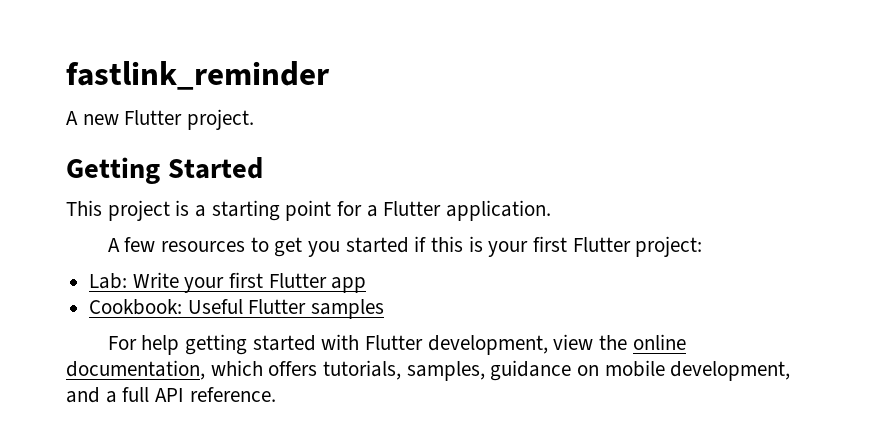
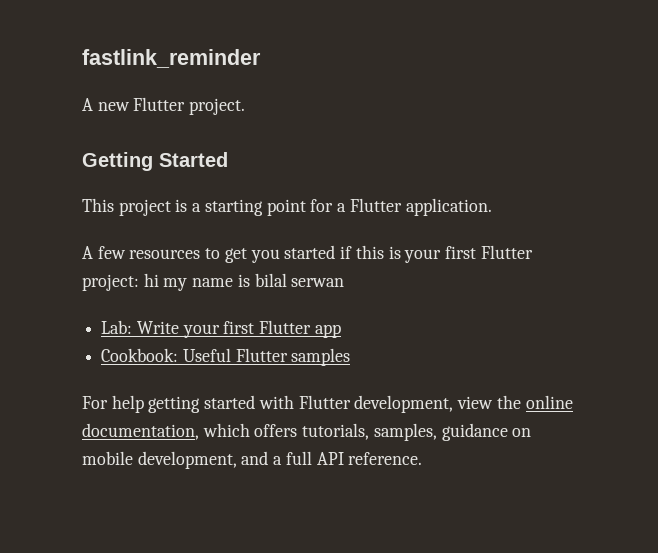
- A few resources to get you started if this is your first Flutter project:
+ A few resources to get you started if this is your first Flutter project: hi my name is bilal serwan

